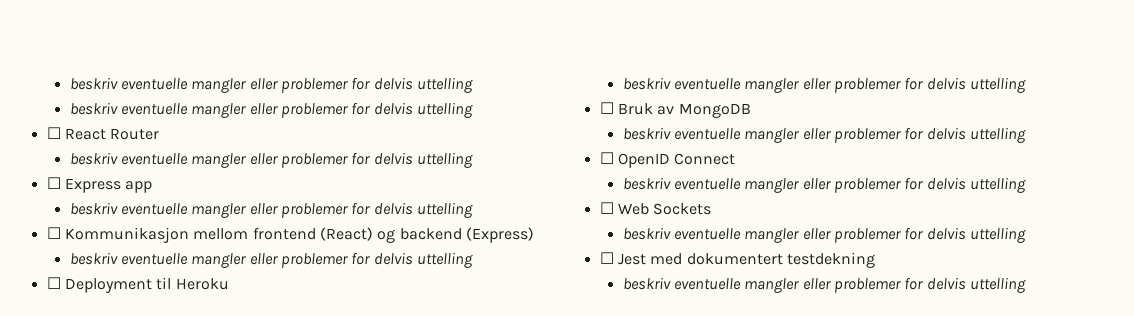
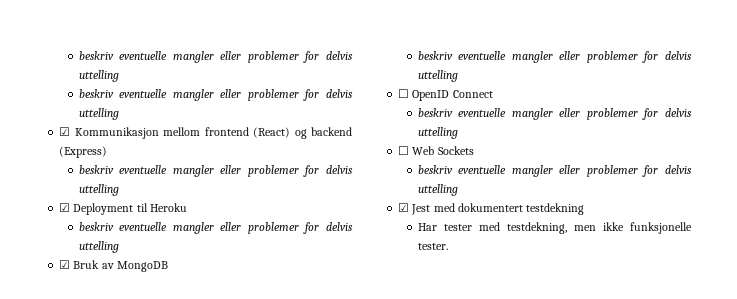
- ☐ React Router
- beskriv eventuelle mangler eller problemer for delvis uttelling
- ☐ Express app
- beskriv eventuelle mangler eller problemer for delvis uttelling
- ☐ Kommunikasjon mellom frontend (React) og backend (Express)
+ ☑ Kommunikasjon mellom frontend (React) og backend (Express)
- ☐ Deployment til Heroku
+ ☑ Deployment til Heroku
- ☐ Bruk av MongoDB
+ ☑ Bruk av MongoDB
- ☐ Jest med dokumentert testdekning
- beskriv eventuelle mangler eller problemer for delvis uttelling
+ ☑ Jest med dokumentert testdekning
+ Har tester med testdekning, men ikke funksjonelle tester.

